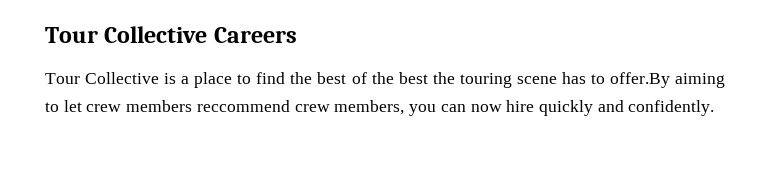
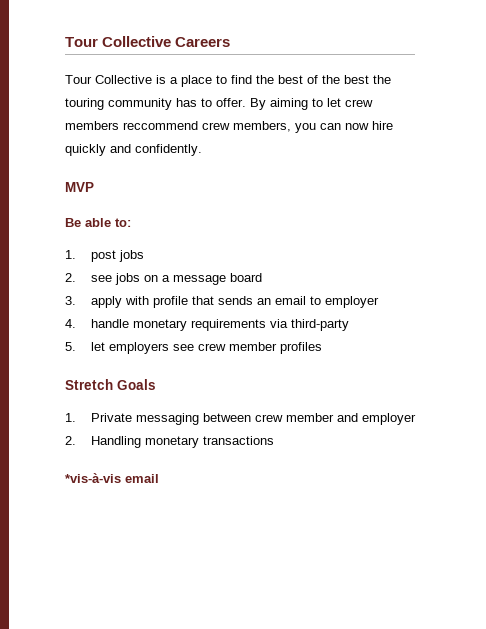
- Tour Collective is a place to find the best of the best the touring scene has to offer.By aiming to let crew members reccommend crew members, you can now hire quickly and confidently.
+ Tour Collective is a place to find the best of the best the touring community has to offer. By aiming to let crew members reccommend crew members, you can now hire quickly and confidently.
+ MVP
+ Be able to:
+ 1. post jobs
+ 2. see jobs on a message board
+ 3. apply with profile that sends an email to employer
+ 4. handle monetary requirements via third-party
+ 5. let employers see crew member profiles
+ Stretch Goals
+ 1. Private messaging between crew member and employer
+ 2. Handling monetary transactions
+ *vis-à-vis email

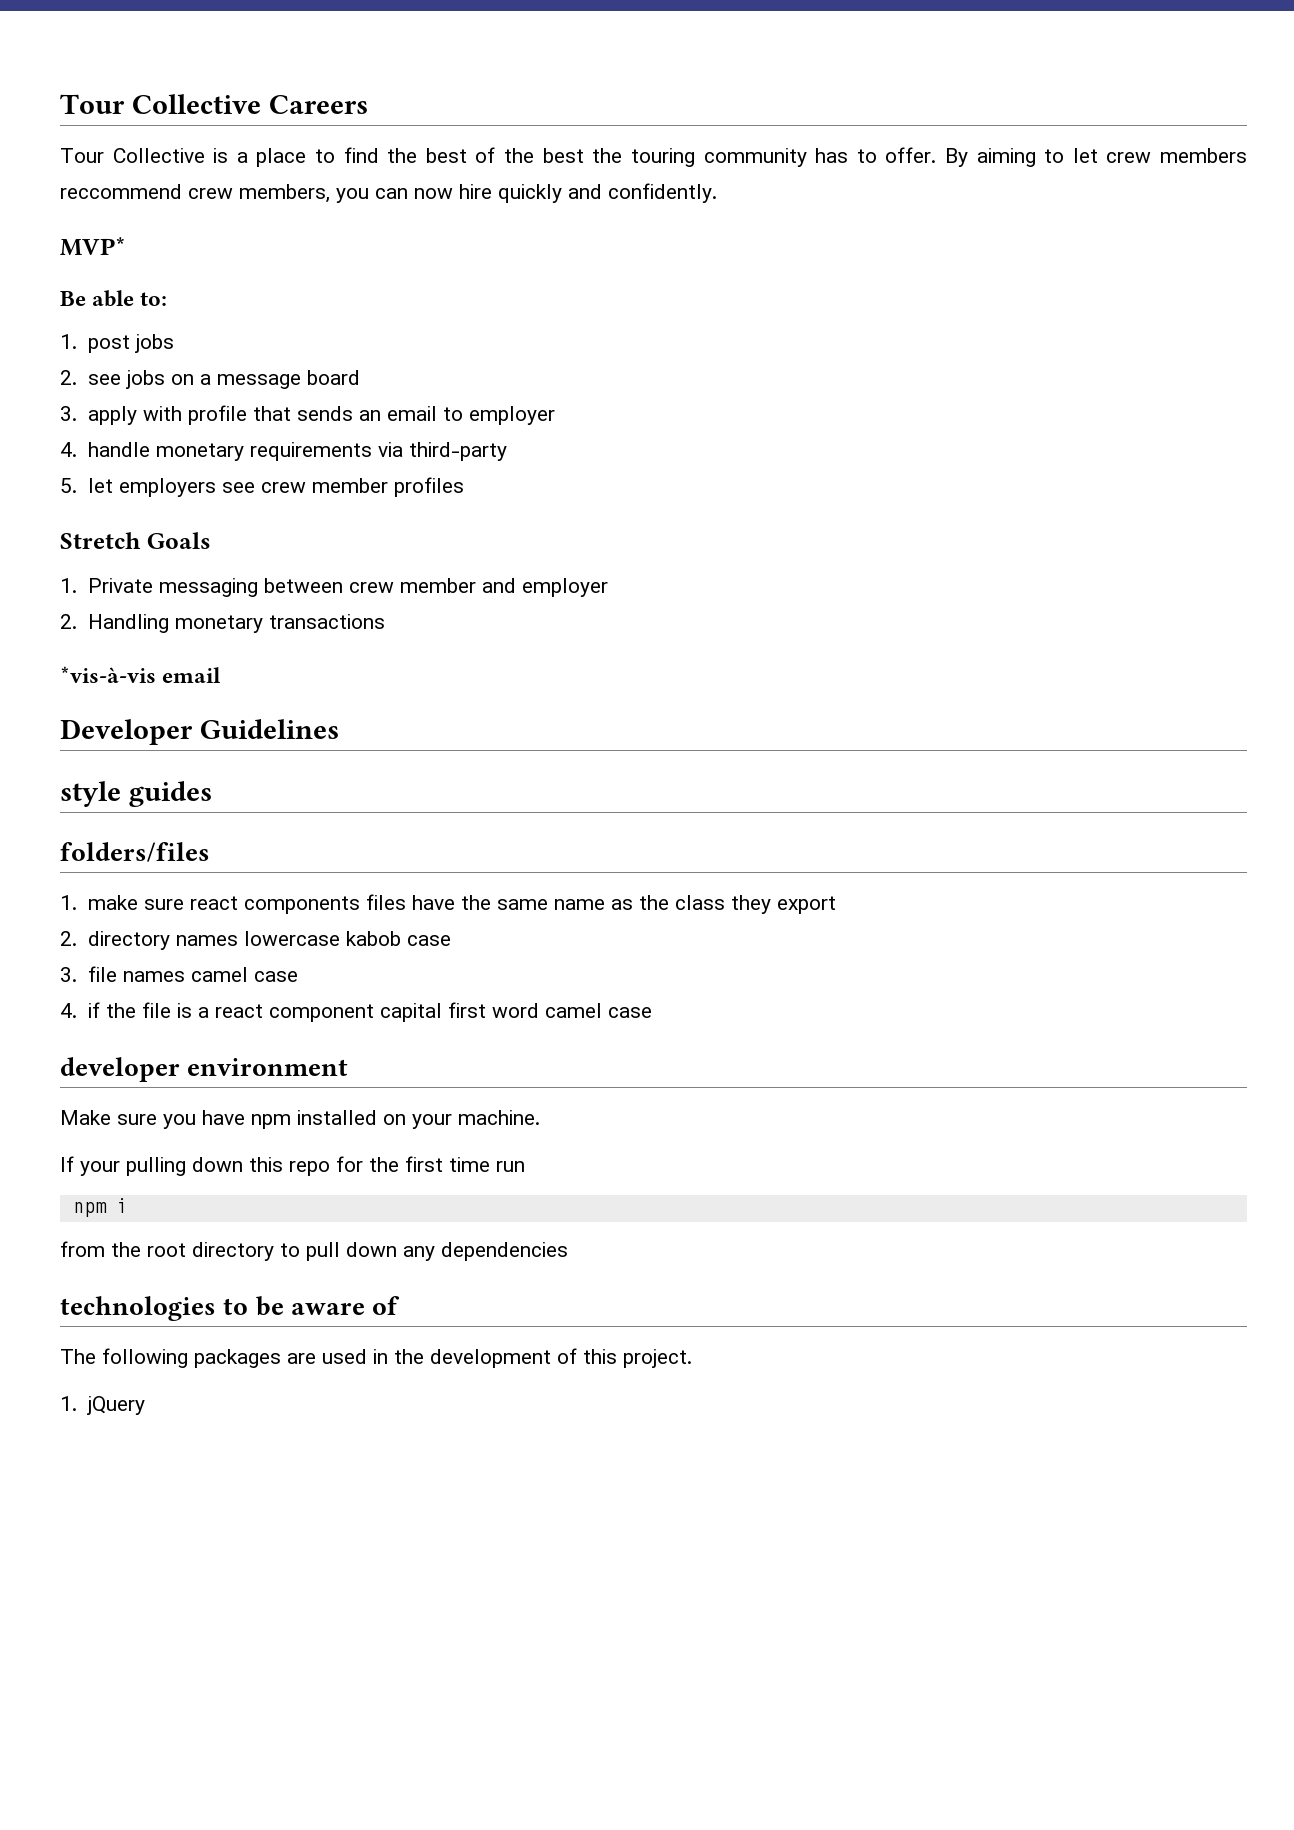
- MVP
+ MVP*
+ Developer Guidelines
+ style guides
+ folders/files
+ 1. make sure react components files have the same name as the class they export
+ 2. directory names lowercase kabob case
+ 3. file names camel case
+ 4. if the file is a react component capital first word camel case
+ developer environment
+ Make sure you have npm installed on your machine.
+ If your pulling down this repo for the first time run
+ npm i
+ from the root directory to pull down any dependencies
+ technologies to be aware of
+ The following packages are used in the development of this project.
+ 1. jQuery

